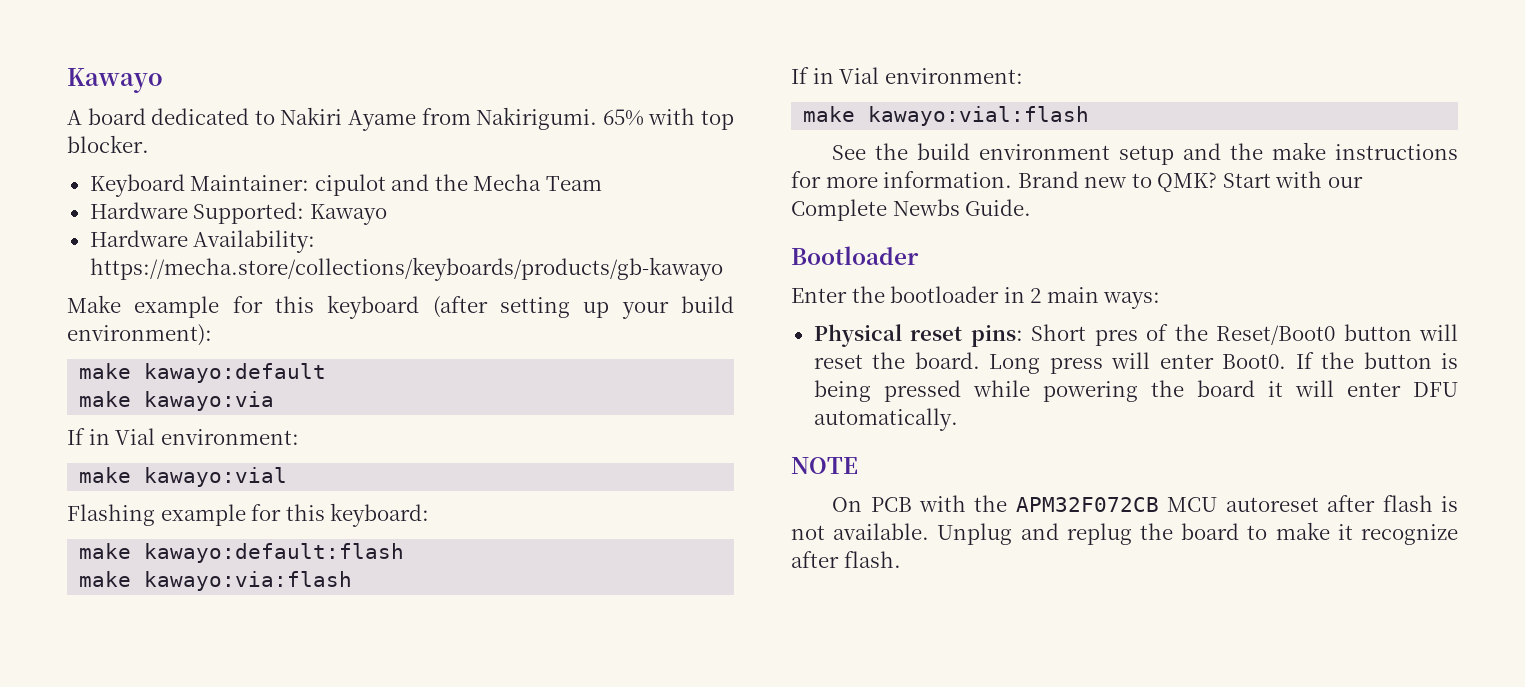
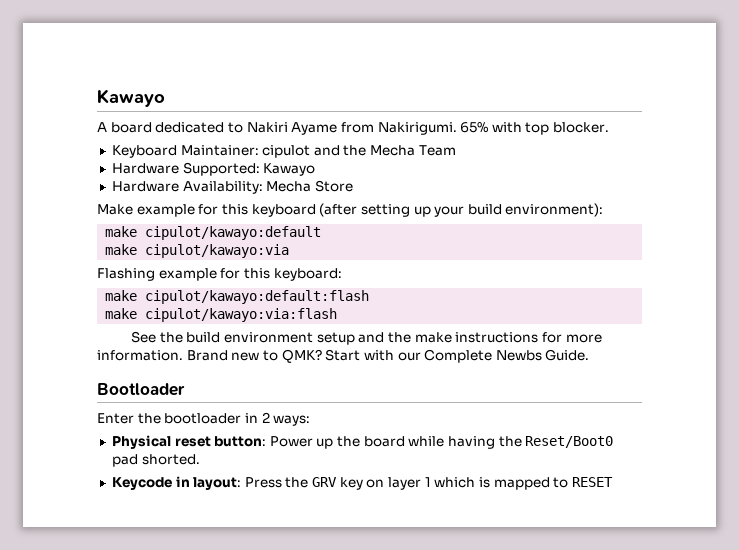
- Hardware Availability: https://mecha.store/collections/keyboards/products/gb-kawayo
+ Hardware Availability: Mecha Store
- make kawayo:default
- make kawayo:via
- If in Vial environment:
- make kawayo:vial
+ make cipulot/kawayo:default
+ make cipulot/kawayo:via
- make kawayo:default:flash
- make kawayo:via:flash
- If in Vial environment:
- make kawayo:vial:flash
+ make cipulot/kawayo:default:flash
+ make cipulot/kawayo:via:flash
- Enter the bootloader in 2 main ways:
+ Enter the bootloader in 2 ways:
- Physical reset pins: Short pres of the Reset/Boot0 button will reset the board. Long press will enter Boot0. If the button is being pressed while powering the board it will enter DFU automatically.
- NOTE
- On PCB with the APM32F072CB MCU autoreset after flash is not available. Unplug and replug the board to make it recognize after flash.
+ Physical reset button: Power up the board while having the Reset/Boot0 pad shorted.
+ Keycode in layout: Press the GRV key on layer 1 which is mapped to RESET

